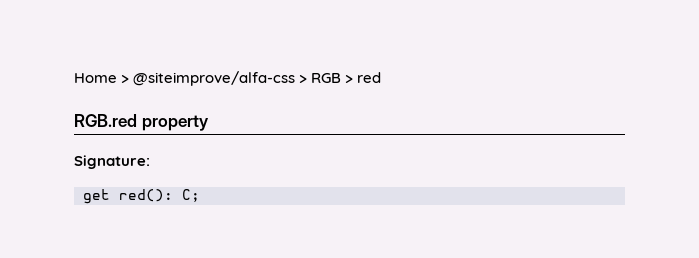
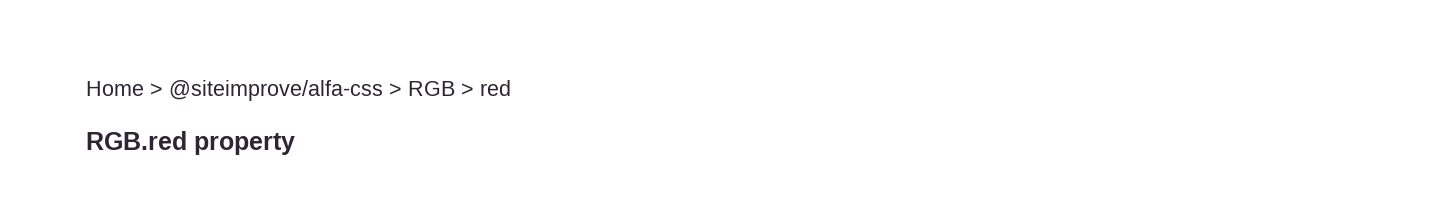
- Signature:
- get red(): C;

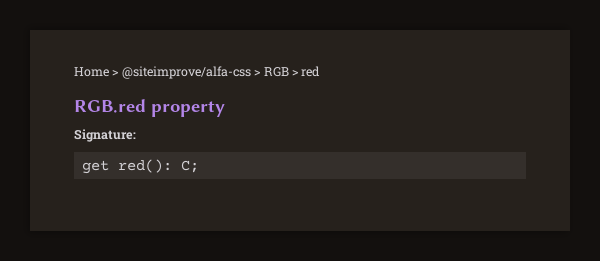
+ Signature:
+ get red(): C;

